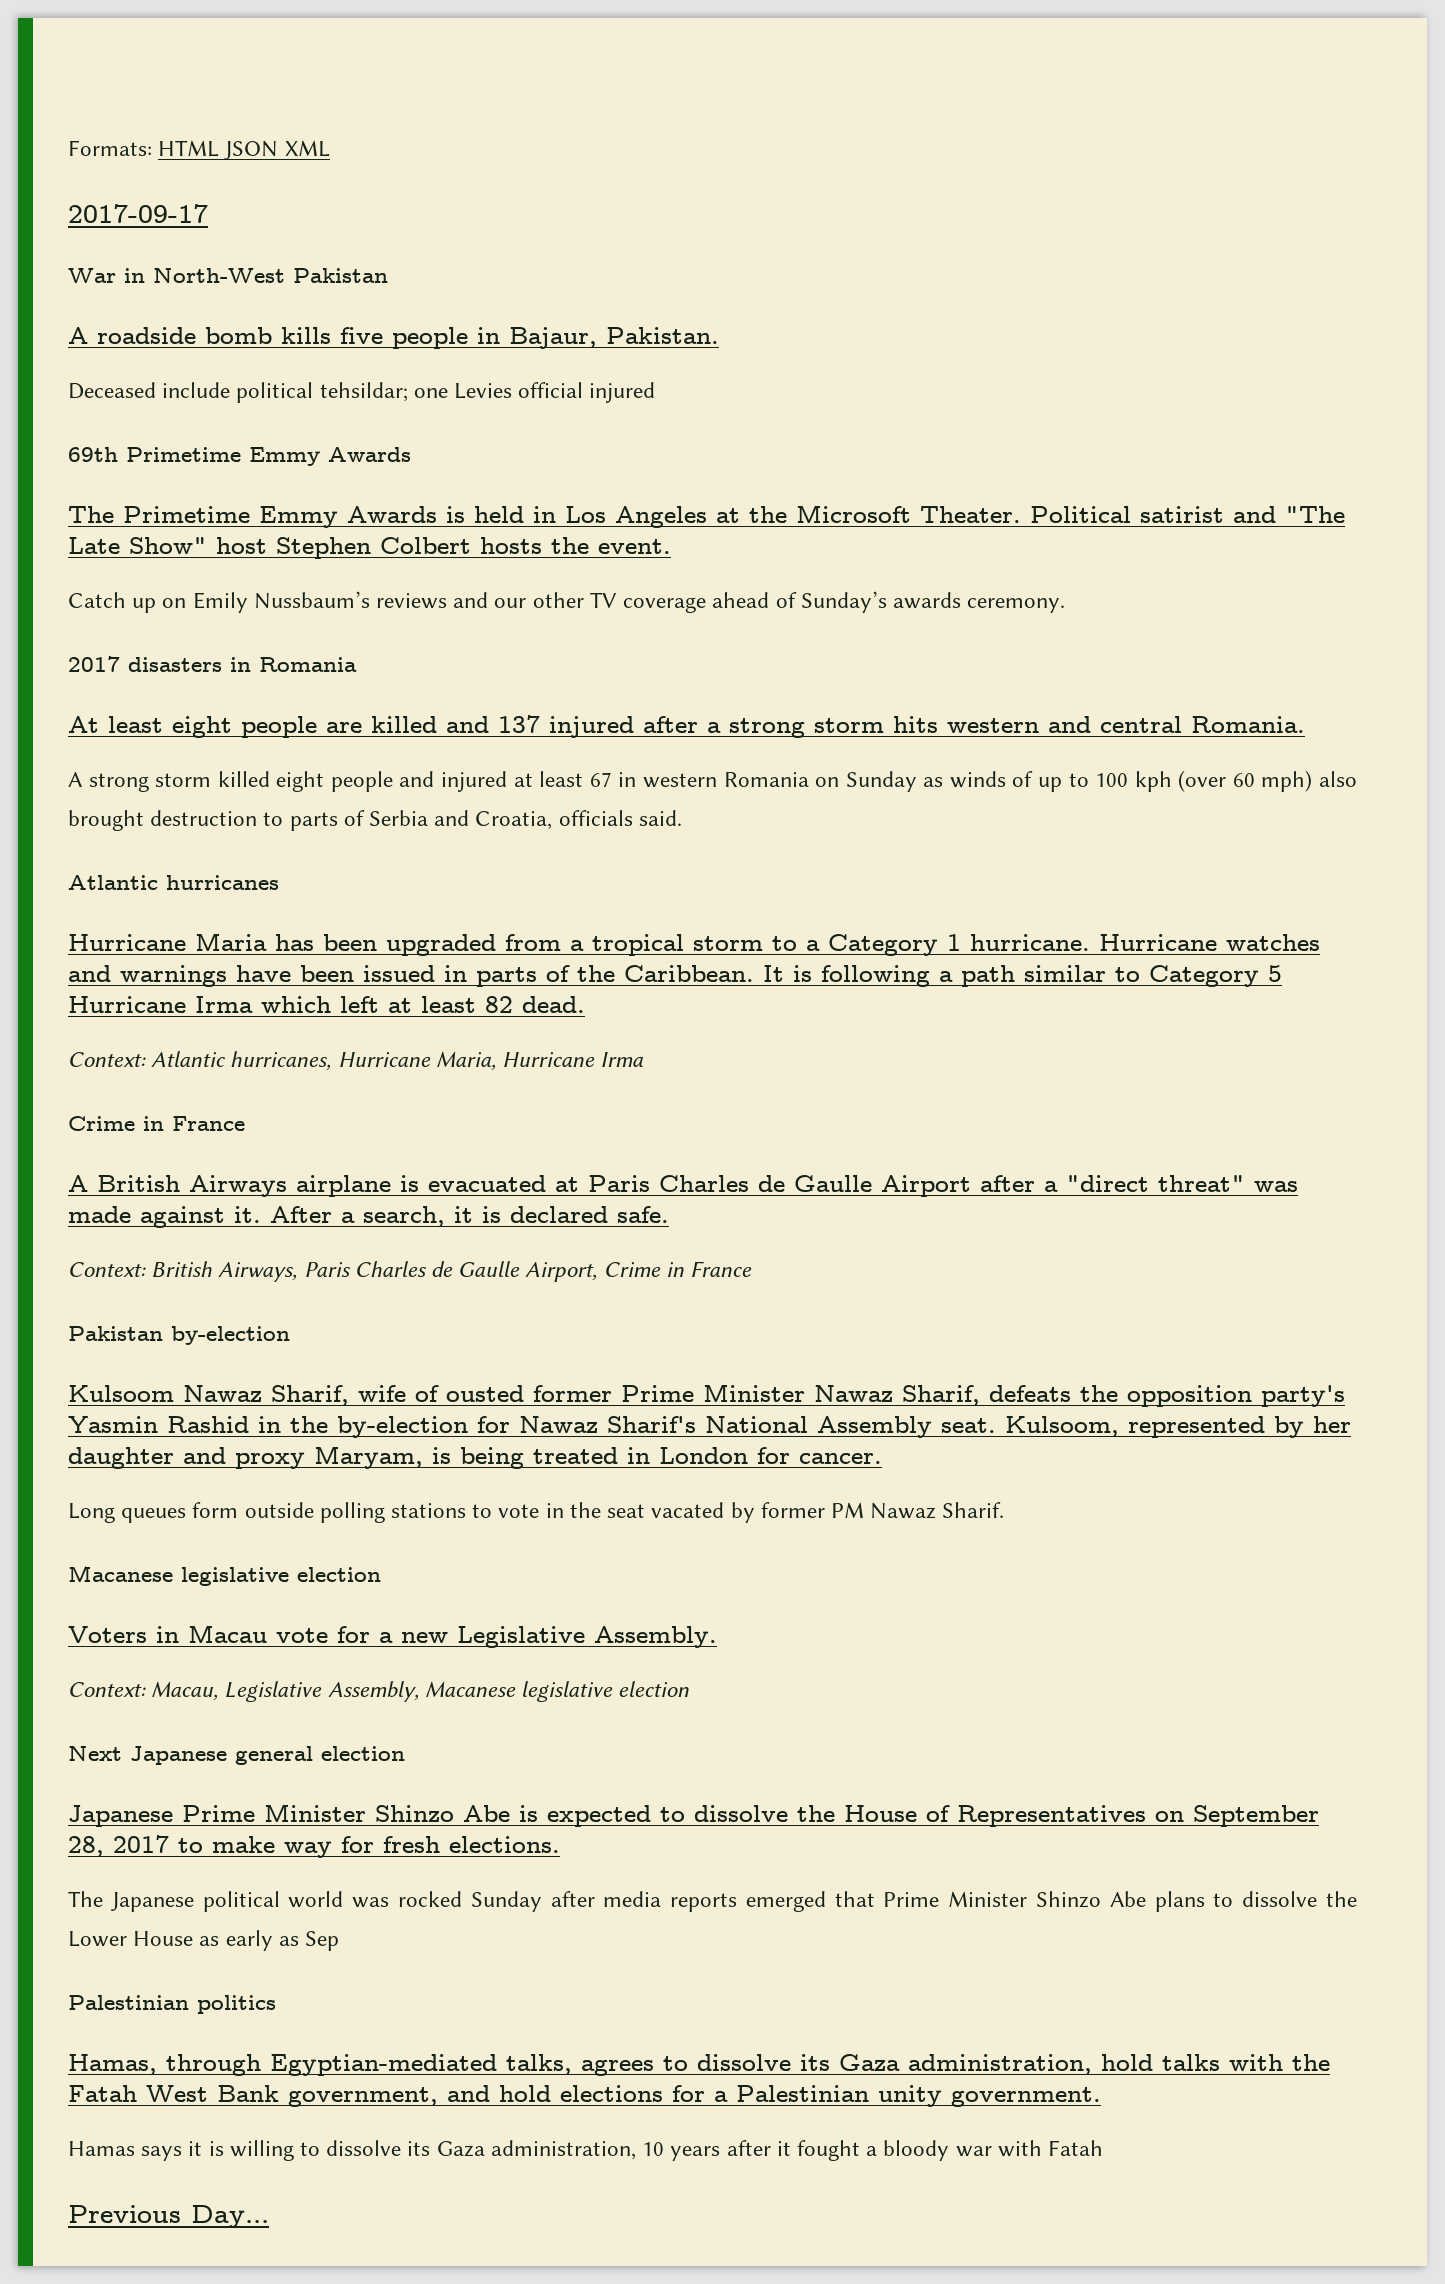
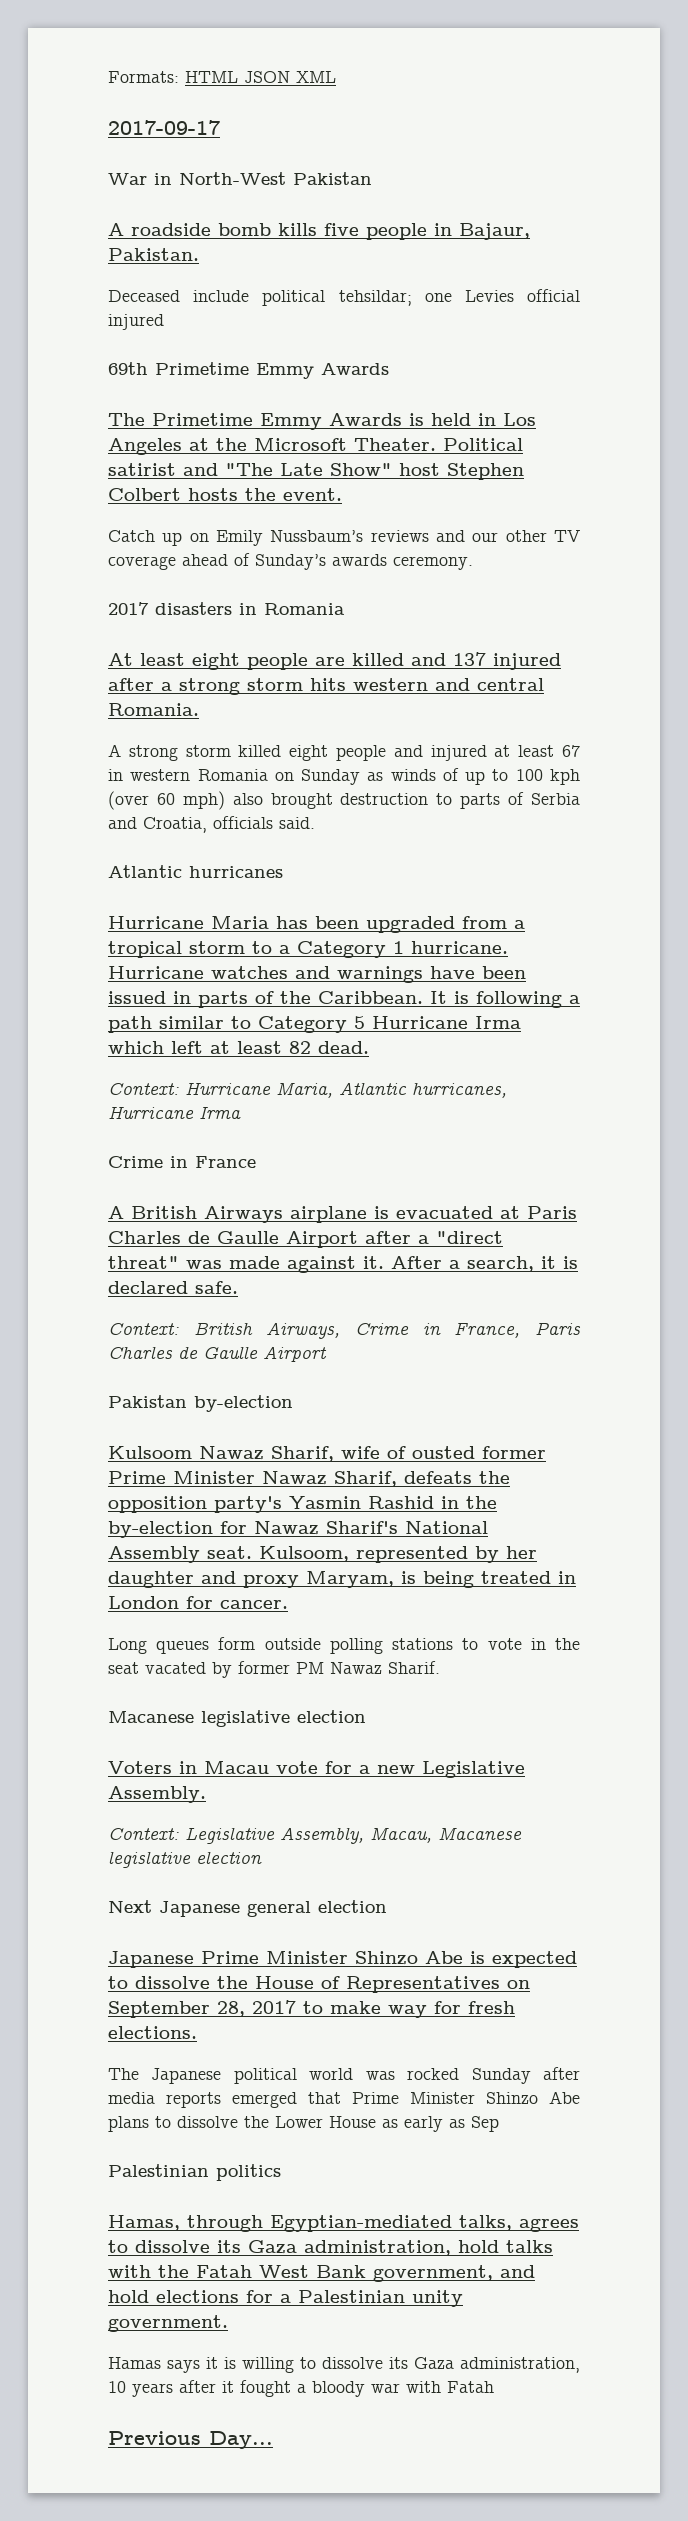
- Context: Atlantic hurricanes, Hurricane Maria, Hurricane Irma
+ Context: Hurricane Maria, Atlantic hurricanes, Hurricane Irma
- Context: British Airways, Paris Charles de Gaulle Airport, Crime in France
+ Context: British Airways, Crime in France, Paris Charles de Gaulle Airport
- Context: Macau, Legislative Assembly, Macanese legislative election
+ Context: Legislative Assembly, Macau, Macanese legislative election

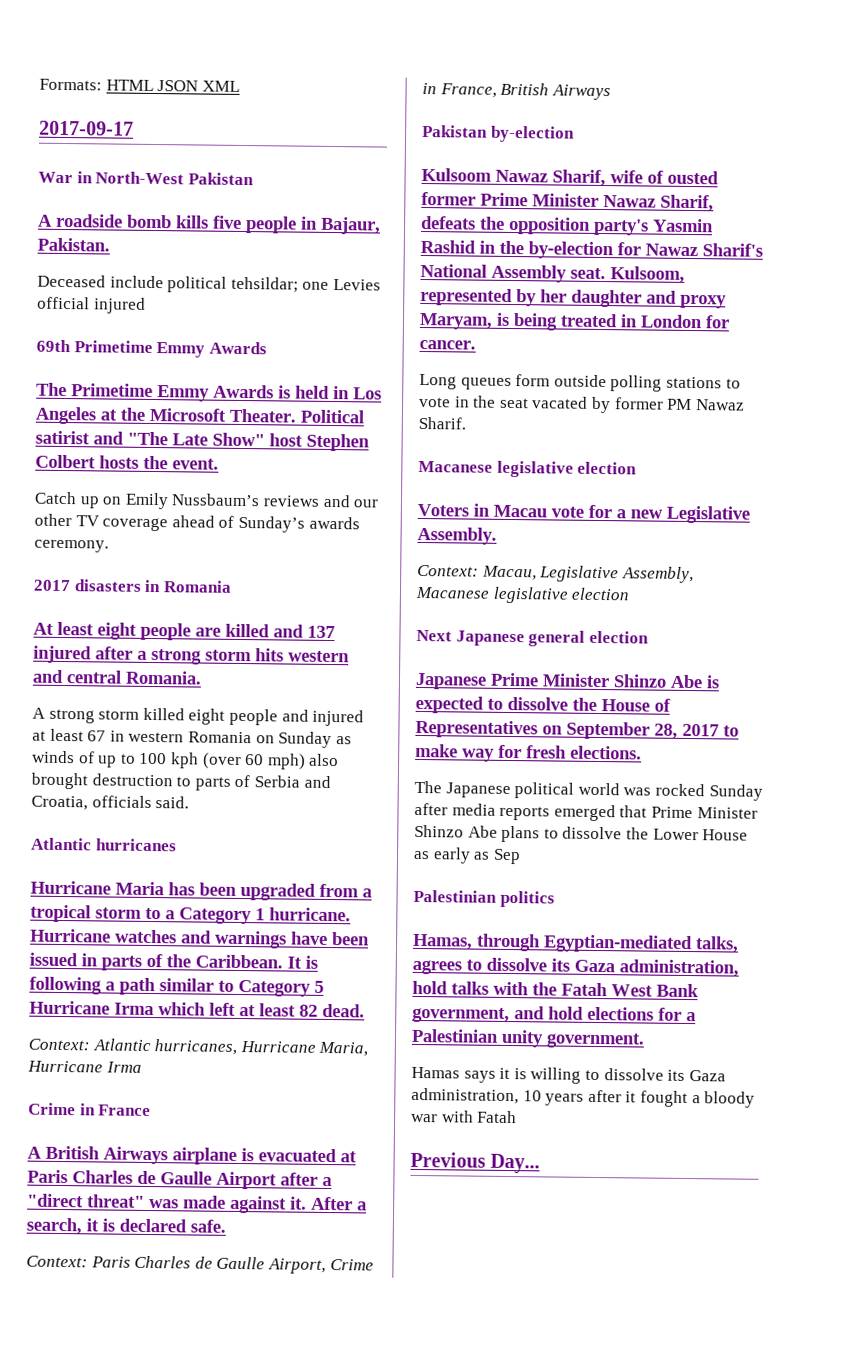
- Context: Hurricane Maria, Atlantic hurricanes, Hurricane Irma
+ Context: Atlantic hurricanes, Hurricane Maria, Hurricane Irma
- Context: British Airways, Crime in France, Paris Charles de Gaulle Airport
+ Context: Paris Charles de Gaulle Airport, Crime in France, British Airways
- Context: Legislative Assembly, Macau, Macanese legislative election
+ Context: Macau, Legislative Assembly, Macanese legislative election

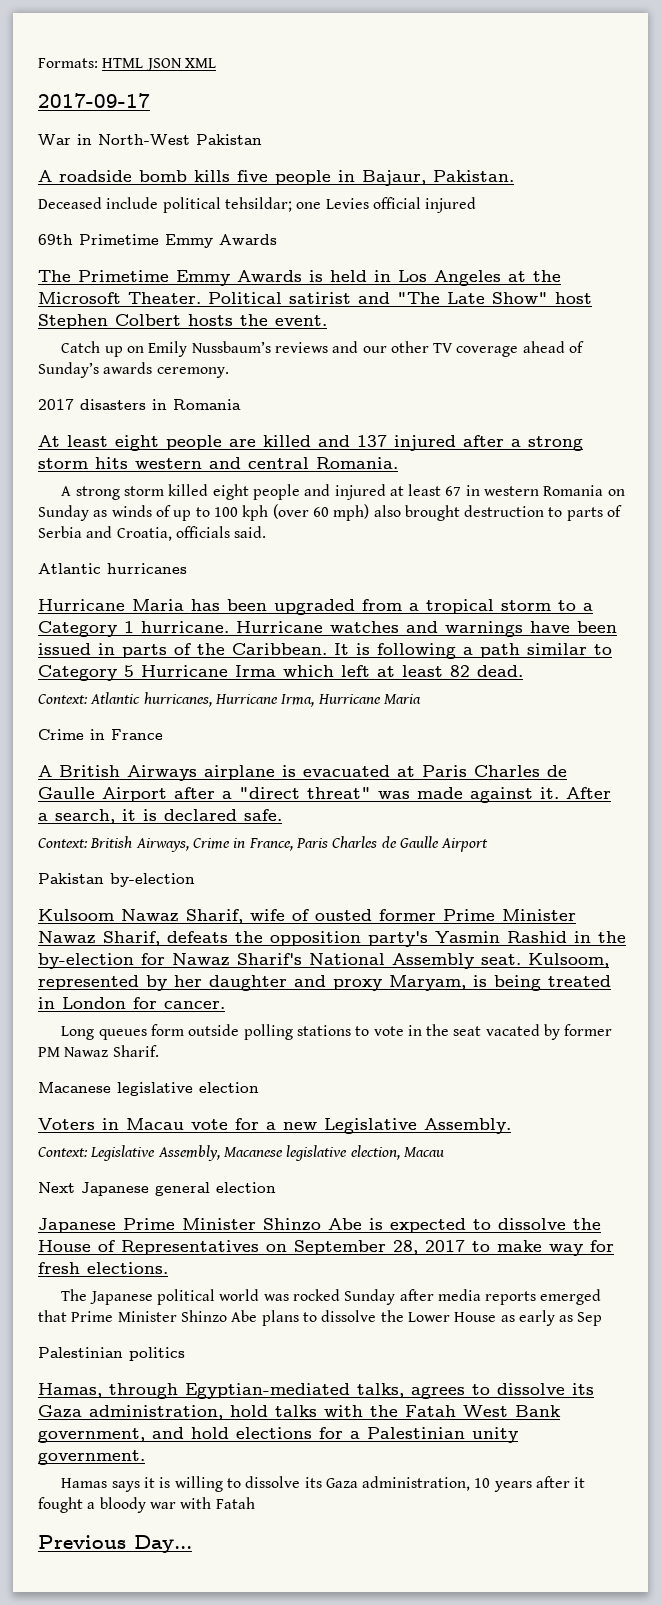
- Context: Atlantic hurricanes, Hurricane Maria, Hurricane Irma
+ Context: Atlantic hurricanes, Hurricane Irma, Hurricane Maria
- Context: Paris Charles de Gaulle Airport, Crime in France, British Airways
+ Context: British Airways, Crime in France, Paris Charles de Gaulle Airport
- Context: Macau, Legislative Assembly, Macanese legislative election
+ Context: Legislative Assembly, Macanese legislative election, Macau

